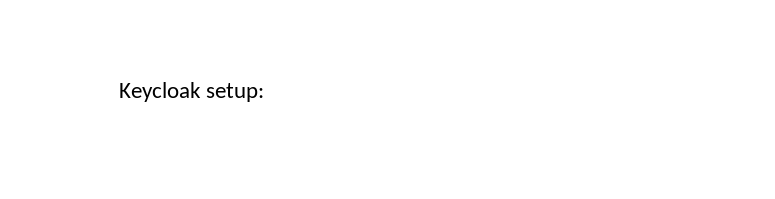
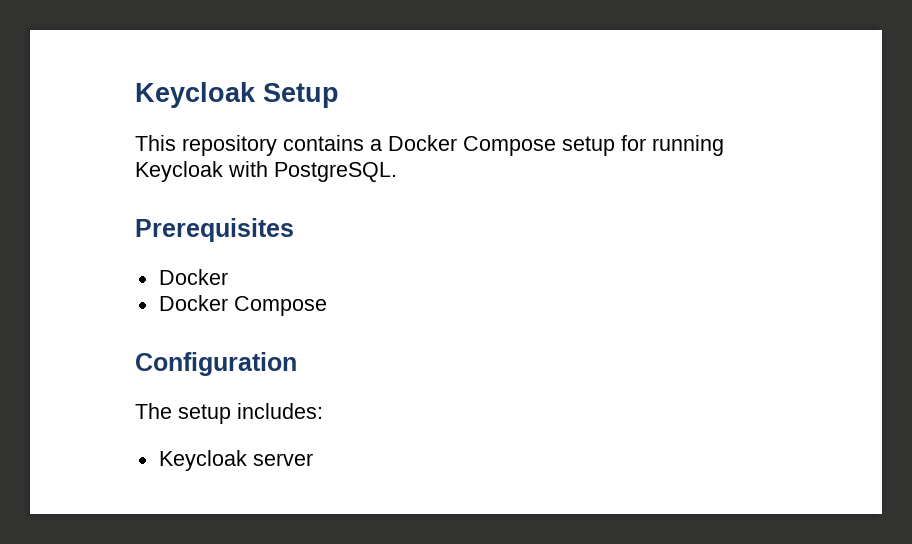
- Keycloak setup:
+ Keycloak Setup
+ This repository contains a Docker Compose setup for running Keycloak with PostgreSQL.
+ Prerequisites
+ Docker
+ Docker Compose
+ Configuration
+ The setup includes:
+ Keycloak server

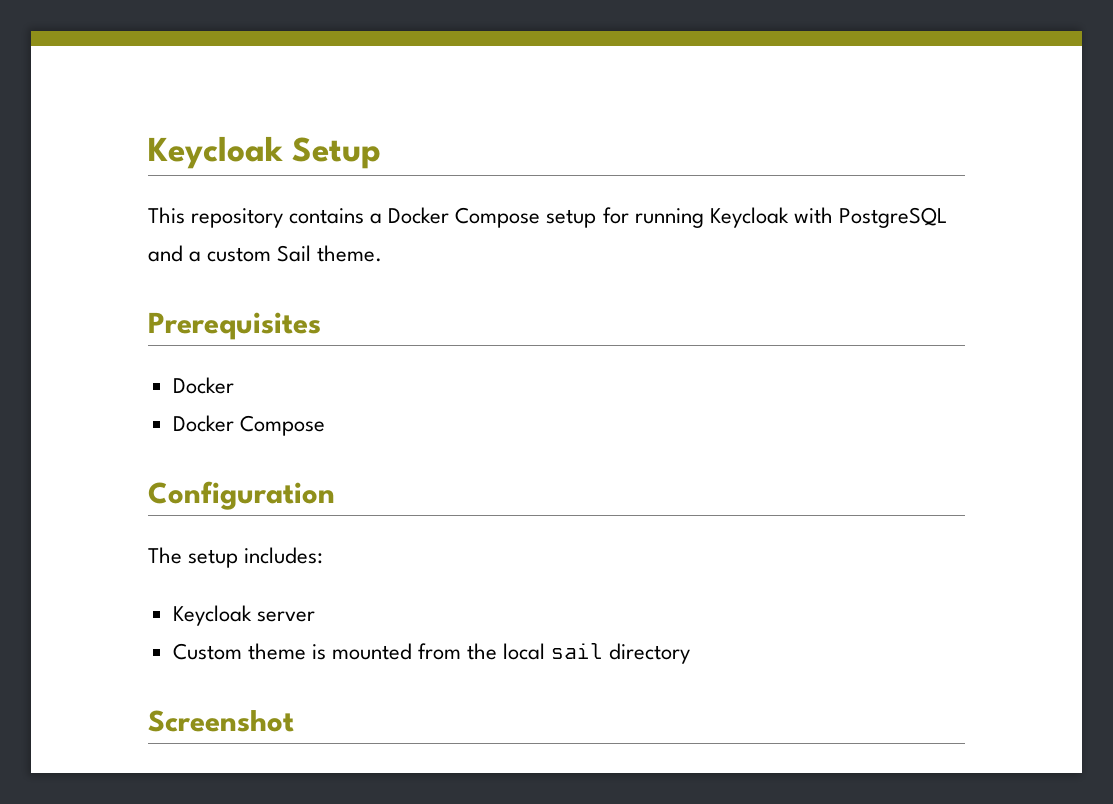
- This repository contains a Docker Compose setup for running Keycloak with PostgreSQL.
+ This repository contains a Docker Compose setup for running Keycloak with PostgreSQL and a custom Sail theme.
+ Custom theme is mounted from the local sail directory
+ Screenshot

